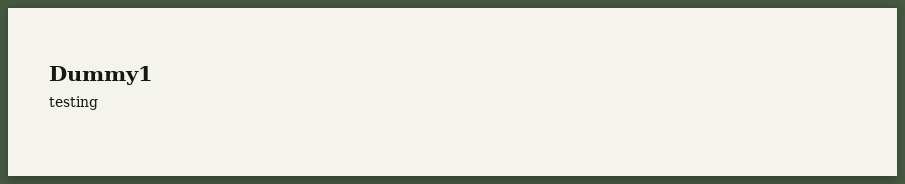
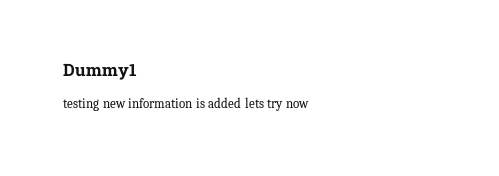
- testing
+ testing new information is added lets try now

